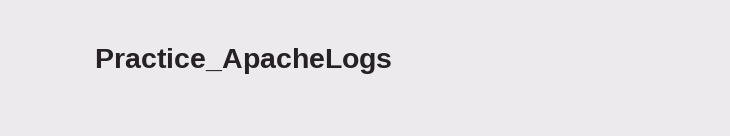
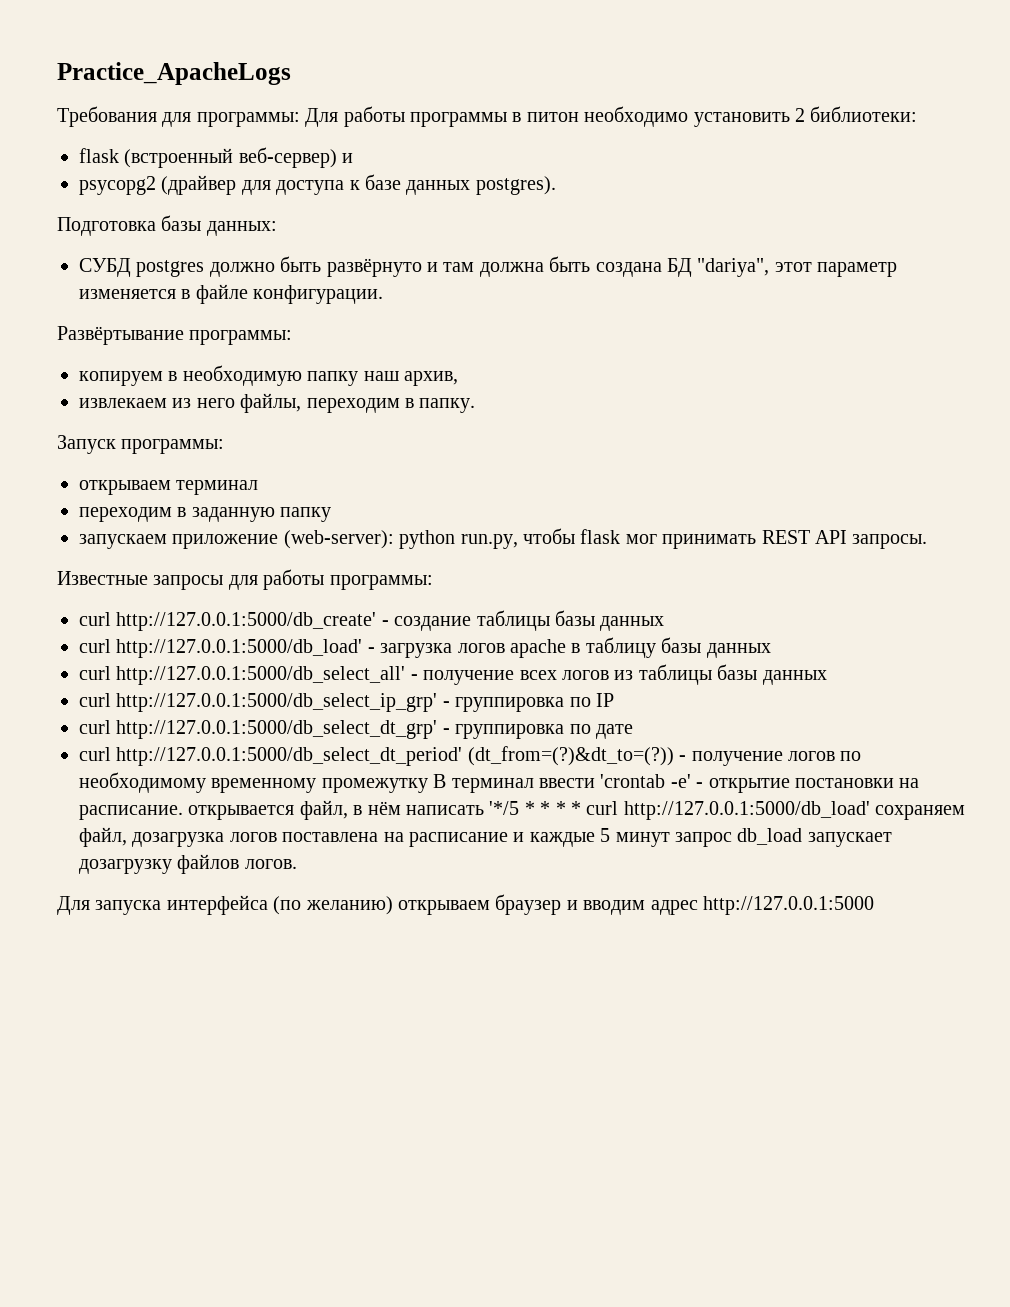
+ Требования для программы: Для работы программы в питон необходимо установить 2 библиотеки:
+ flask (встроенный веб-сервер) и
+ psycopg2 (драйвер для доступа к базе данных postgres).
+ Подготовка базы данных:
+ СУБД postgres должно быть развёрнуто и там должна быть создана БД "dariya", этот параметр изменяется в файле конфигурации.
+ Развёртывание программы:
+ копируем в необходимую папку наш архив,
+ извлекаем из него файлы, переходим в папку.
+ Запуск программы:
+ открываем терминал
+ переходим в заданную папку
+ запускаем приложение (web-server): python run.py, чтобы flask мог принимать REST API запросы.
+ Известные запросы для работы программы:
+ curl http://127.0.0.1:5000/db_create' - создание таблицы базы данных
+ curl http://127.0.0.1:5000/db_load' - загрузка логов apache в таблицу базы данных
+ curl http://127.0.0.1:5000/db_select_all' - получение всех логов из таблицы базы данных
+ curl http://127.0.0.1:5000/db_select_ip_grp' - группировка по IP
+ curl http://127.0.0.1:5000/db_select_dt_grp' - группировка по дате
+ curl http://127.0.0.1:5000/db_select_dt_period' (dt_from=(?)&dt_to=(?)) - получение логов по необходимому временному промежутку В терминал ввести 'crontab -e' - открытие постановки на расписание. открывается файл, в нём написать '*/5 * * * * curl http://127.0.0.1:5000/db_load' сохраняем файл, дозагрузка логов поставлена на расписание и каждые 5 минут запрос db_load запускает дозагрузку файлов логов.
+ Для запуска интерфейса (по желанию) открываем браузер и вводим адрес http://127.0.0.1:5000

